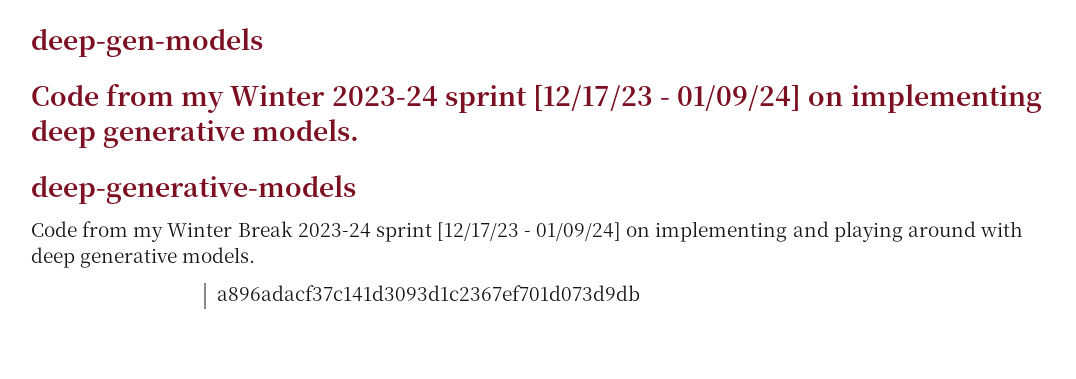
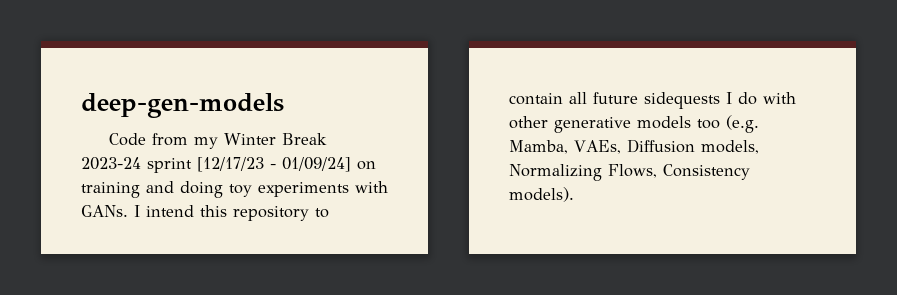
- Code from my Winter 2023-24 sprint [12/17/23 - 01/09/24] on implementing deep generative models.
- deep-generative-models
- Code from my Winter Break 2023-24 sprint [12/17/23 - 01/09/24] on implementing and playing around with deep generative models.
- a896adacf37c141d3093d1c2367ef701d073d9db
+ Code from my Winter Break 2023-24 sprint [12/17/23 - 01/09/24] on training and doing toy experiments with GANs. I intend this repository to contain all future sidequests I do with other generative models too (e.g. Mamba, VAEs, Diffusion models, Normalizing Flows, Consistency models).

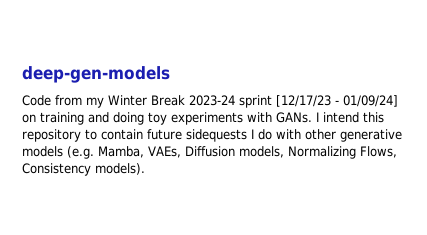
- I intend this repository to contain all future sidequests I do with other generative models too (e.g. Mamba, VAEs, Diffusion models, Normalizing Flows, Consistency models).
+ I intend this repository to contain future sidequests I do with other generative models (e.g. Mamba, VAEs, Diffusion models, Normalizing Flows, Consistency models).

